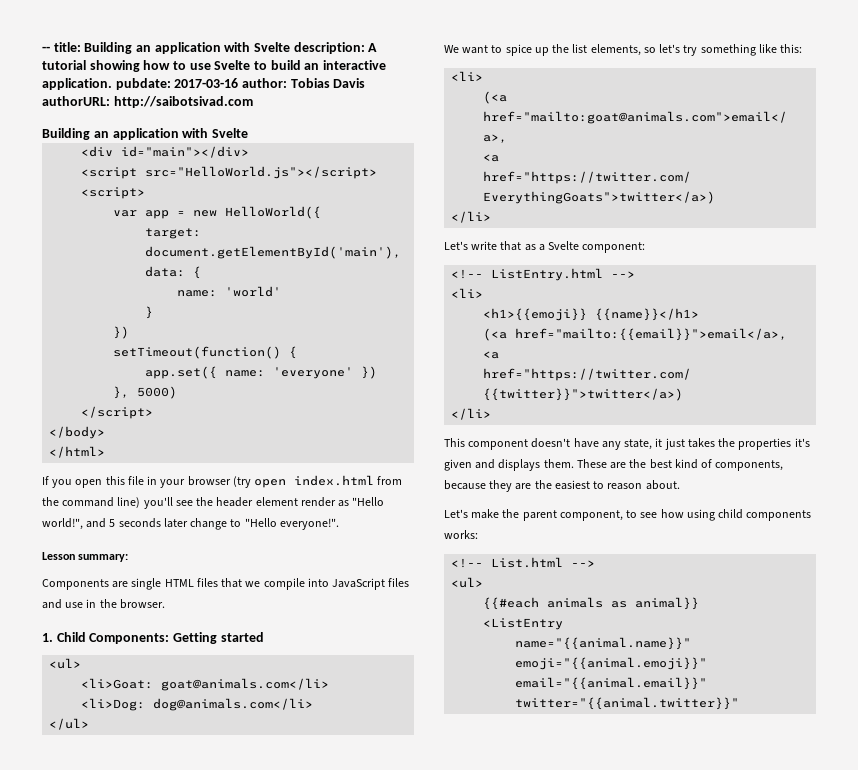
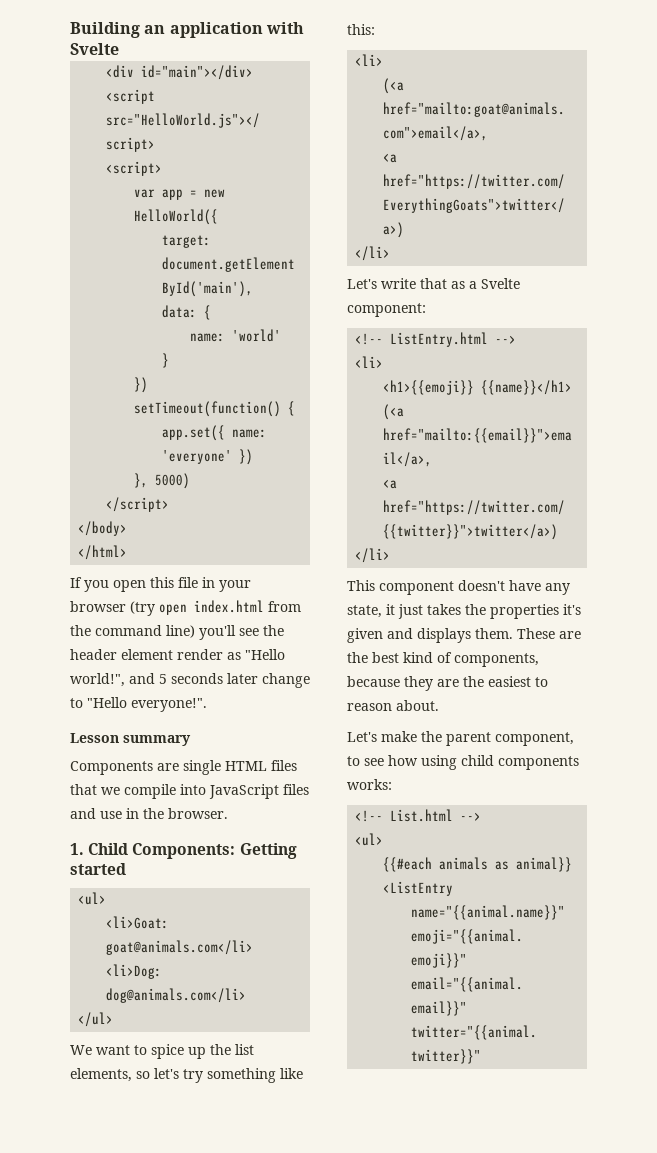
- -- title: Building an application with Svelte description: A tutorial showing how to use Svelte to build an interactive application. pubdate: 2017-03-16 author: Tobias Davis authorURL: http://saibotsivad.com
- Lesson summary:
+ Lesson summary

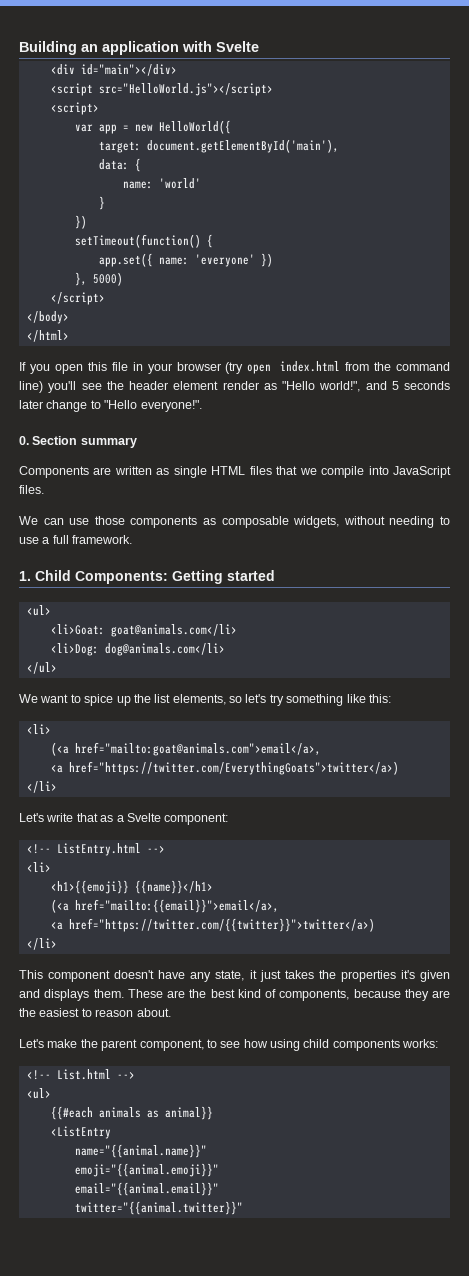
- Lesson summary
+ 0. Section summary
- Components are single HTML files that we compile into JavaScript files and use in the browser.
+ Components are written as single HTML files that we compile into JavaScript files.
+ We can use those components as composable widgets, without needing to use a full framework.

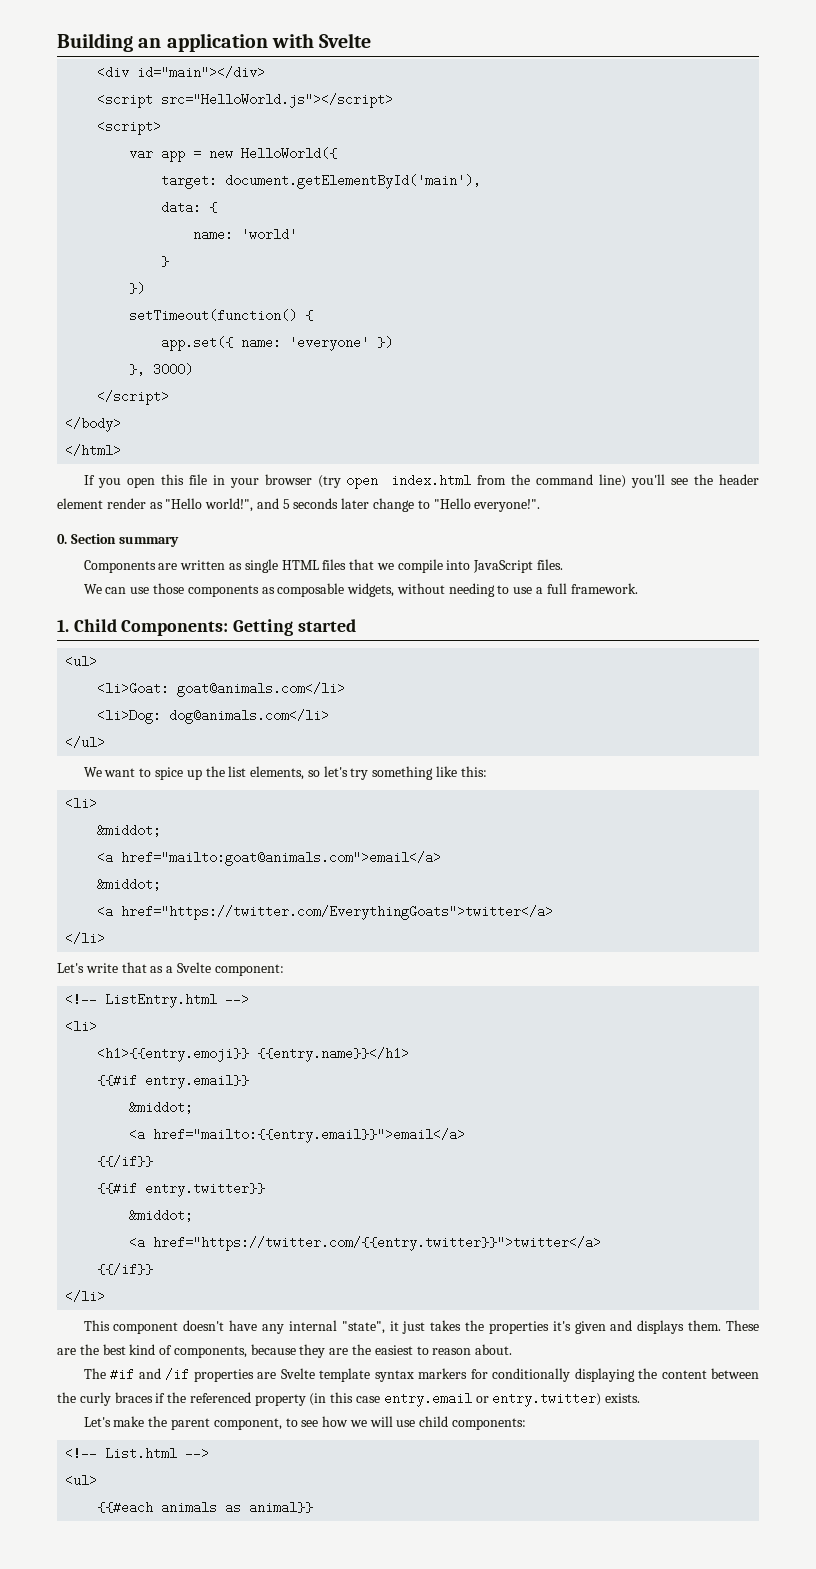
- }, 5000)
+ }, 3000)
  We want to spice up the list elements, so let's try something like this:
  <li>
- (<a href="mailto:goat@animals.com">email</a>,
- <a href="https://twitter.com/EverythingGoats">twitter</a>)
+ &middot;
+ <a href="mailto:goat@animals.com">email</a>
+ &middot;
+ <a href="https://twitter.com/EverythingGoats">twitter</a>
- <h1>{{emoji}} {{name}}</h1>
- (<a href="mailto:{{email}}">email</a>,
- <a href="https://twitter.com/{{twitter}}">twitter</a>)
+ <h1>{{entry.emoji}} {{entry.name}}</h1>
+ {{#if entry.email}}
+ &middot;
+ <a href="mailto:{{entry.email}}">email</a>
+ {{/if}}
+ {{#if entry.twitter}}
+ &middot;
+ <a href="https://twitter.com/{{entry.twitter}}">twitter</a>
+ {{/if}}
- This component doesn't have any state, it just takes the properties it's given and displays them.
+ This component doesn't have any internal "state", it just takes the properties it's given and displays them.
+ The #if and /if properties are Svelte template syntax markers for conditionally displaying the content between the curly braces if the referenced property (in this case entry.email or entry.twitter) exists.
- Let's make the parent component, to see how using child components works:
+ Let's make the parent component, to see how we will use child components:
- <ListEntry
- name="{{animal.name}}"
- emoji="{{animal.emoji}}"
- email="{{animal.email}}"
- twitter="{{animal.twitter}}"

